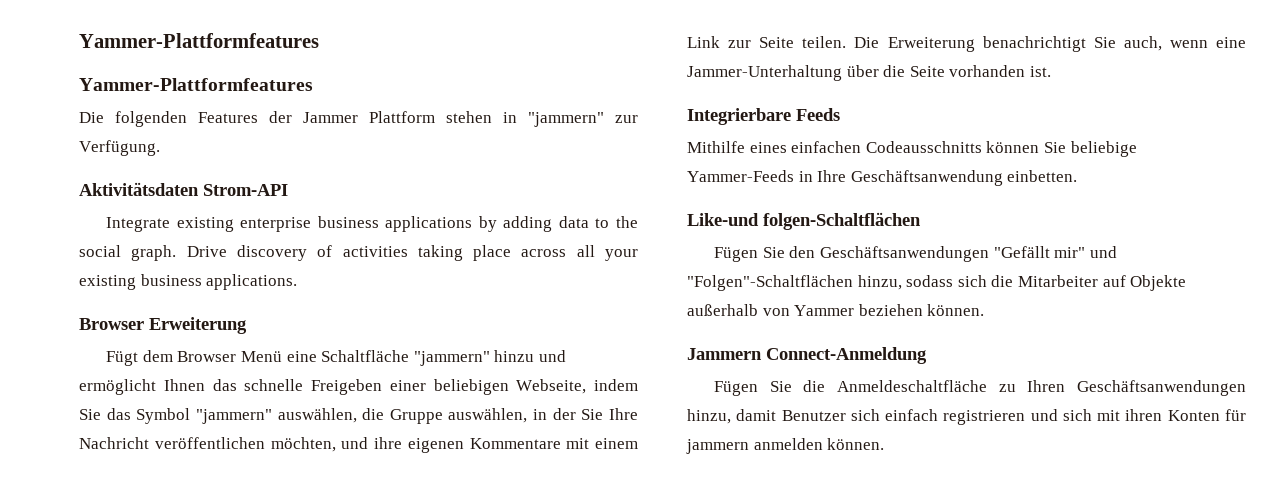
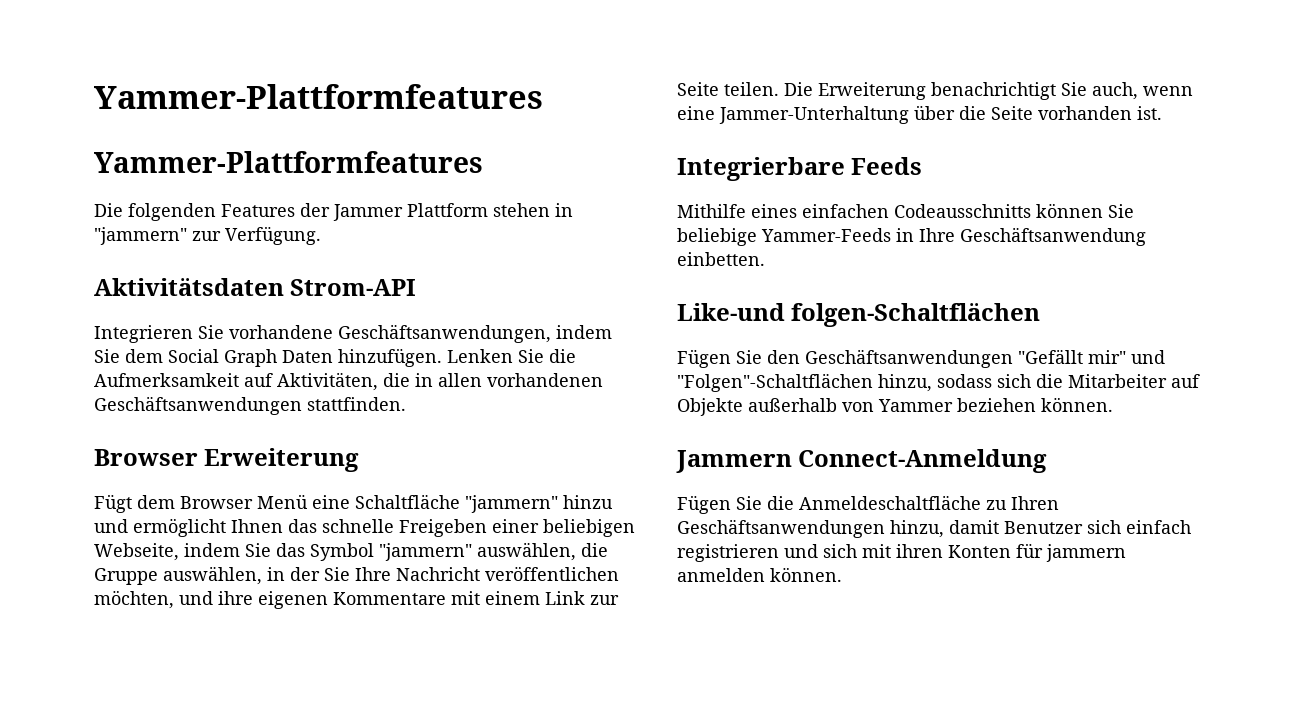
- Integrate existing enterprise business applications by adding data to the social graph. Drive discovery of activities taking place across all your existing business applications.
+ Integrieren Sie vorhandene Geschäftsanwendungen, indem Sie dem Social Graph Daten hinzufügen. Lenken Sie die Aufmerksamkeit auf Aktivitäten, die in allen vorhandenen Geschäftsanwendungen stattfinden.

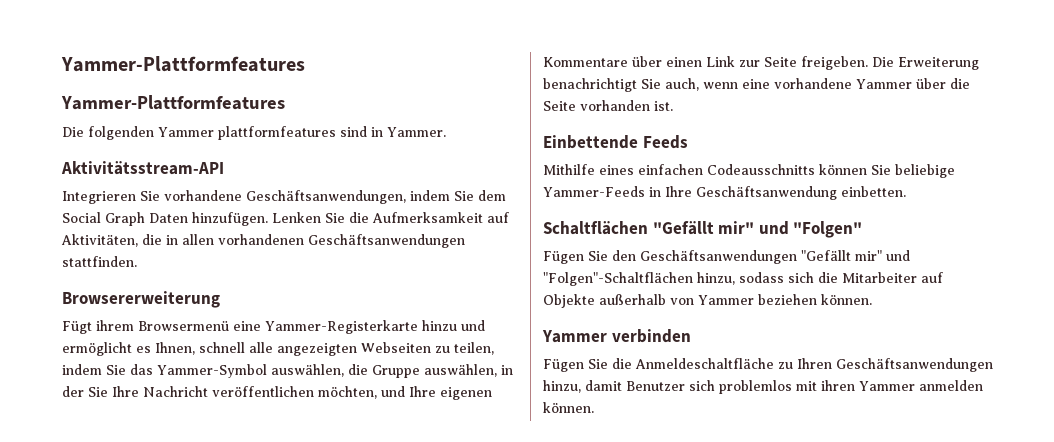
- Die folgenden Features der Jammer Plattform stehen in "jammern" zur Verfügung.
- Aktivitätsdaten Strom-API
+ Die folgenden Yammer plattformfeatures sind in Yammer.
+ Aktivitätsstream-API
- Browser Erweiterung
+ Browsererweiterung
- Fügt dem Browser Menü eine Schaltfläche "jammern" hinzu und ermöglicht Ihnen das schnelle Freigeben einer beliebigen Webseite, indem Sie das Symbol "jammern" auswählen, die Gruppe auswählen, in der Sie Ihre Nachricht veröffentlichen möchten, und ihre eigenen Kommentare mit einem Link zur Seite teilen.
+ Fügt ihrem Browsermenü eine Yammer-Registerkarte hinzu und ermöglicht es Ihnen, schnell alle angezeigten Webseiten zu teilen, indem Sie das Yammer-Symbol auswählen, die Gruppe auswählen, in der Sie Ihre Nachricht veröffentlichen möchten, und Ihre eigenen Kommentare über einen Link zur Seite freigeben.
- Die Erweiterung benachrichtigt Sie auch, wenn eine Jammer-Unterhaltung über die Seite vorhanden ist.
+ Die Erweiterung benachrichtigt Sie auch, wenn eine vorhandene Yammer über die Seite vorhanden ist.
- Integrierbare Feeds
+ Einbettende Feeds
- Like-und folgen-Schaltflächen
+ Schaltflächen "Gefällt mir" und "Folgen"
- Jammern Connect-Anmeldung
+ Yammer verbinden
- Fügen Sie die Anmeldeschaltfläche zu Ihren Geschäftsanwendungen hinzu, damit Benutzer sich einfach registrieren und sich mit ihren Konten für jammern anmelden können.
+ Fügen Sie die Anmeldeschaltfläche zu Ihren Geschäftsanwendungen hinzu, damit Benutzer sich problemlos mit ihren Yammer anmelden können.

